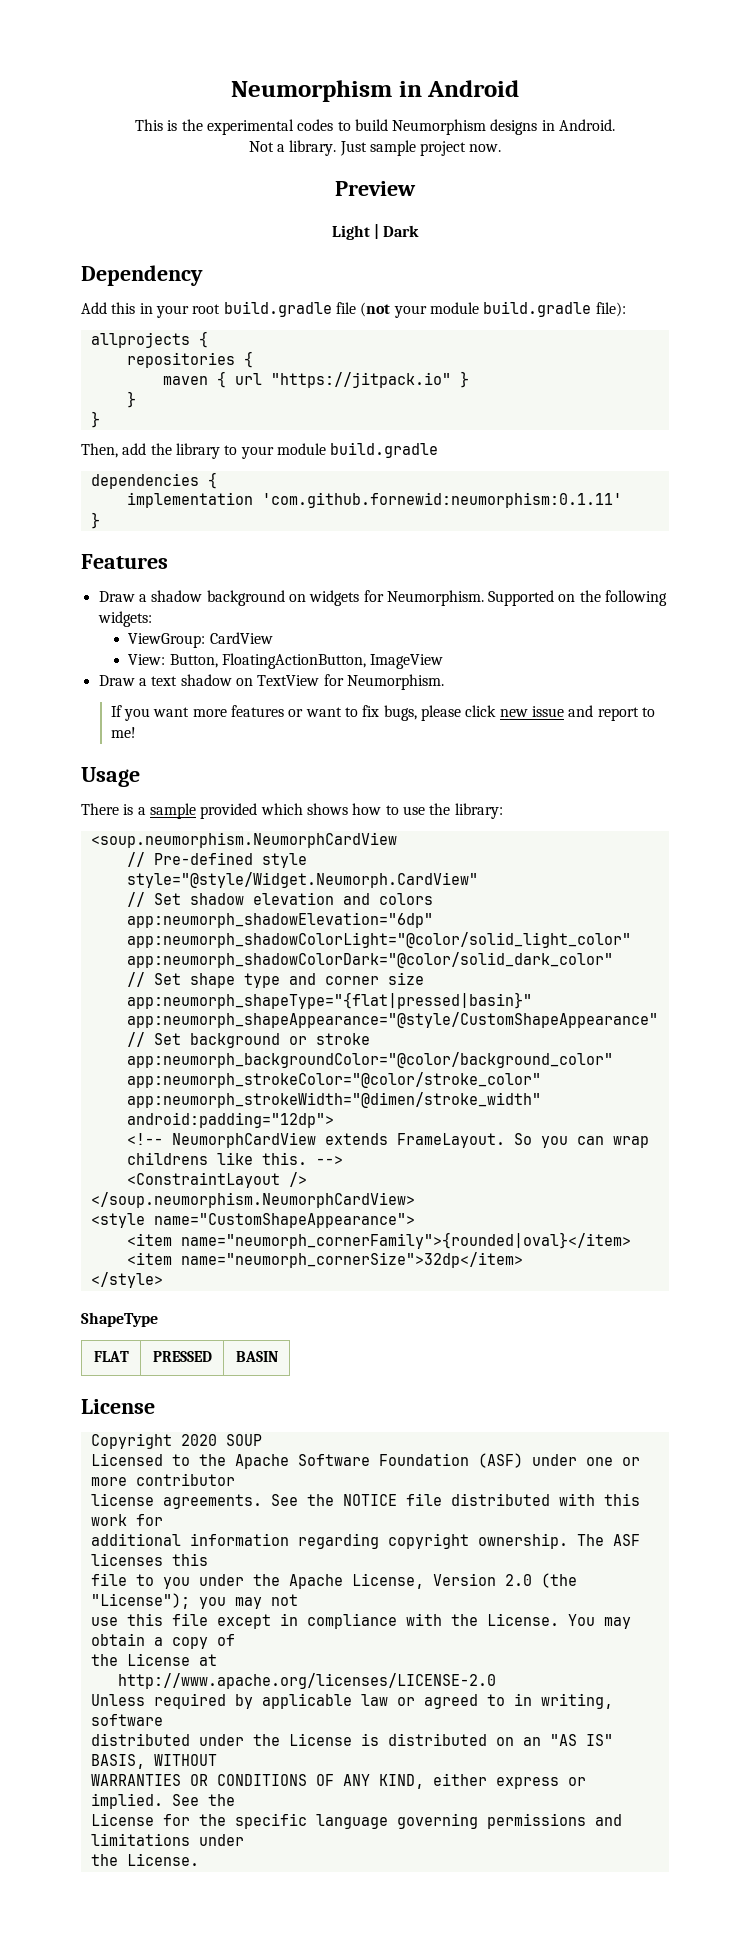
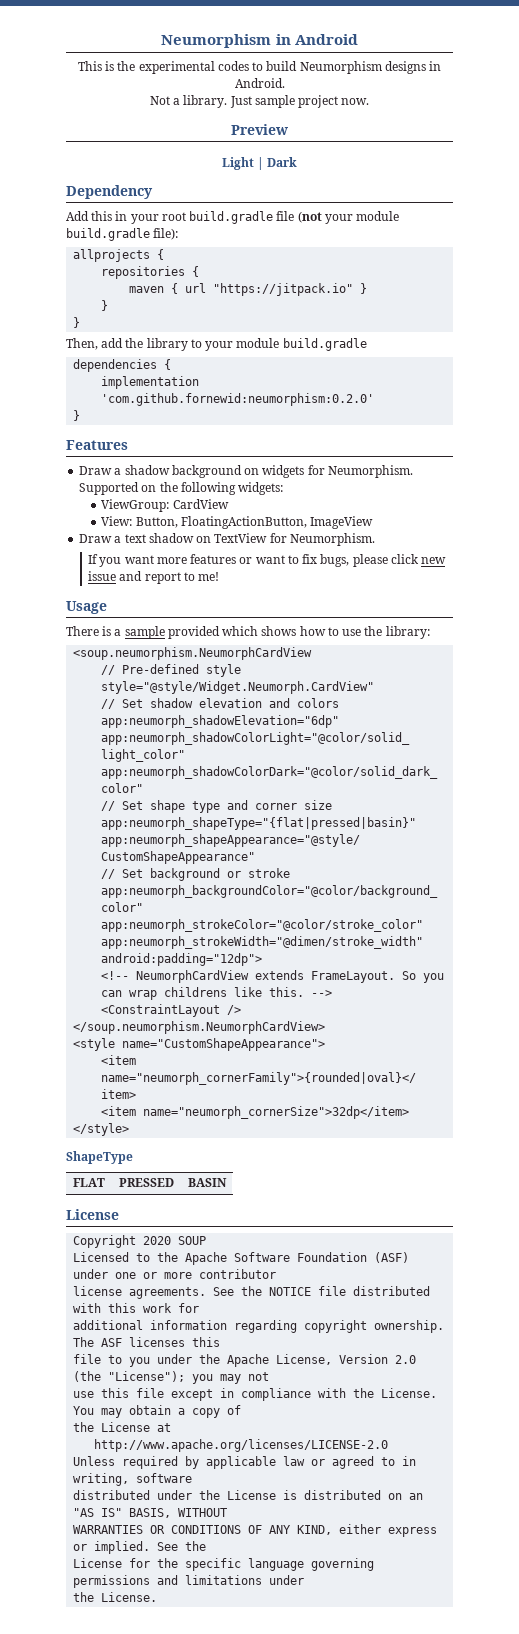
- implementation 'com.github.fornewid:neumorphism:0.1.11'
+ implementation 'com.github.fornewid:neumorphism:0.2.0'

